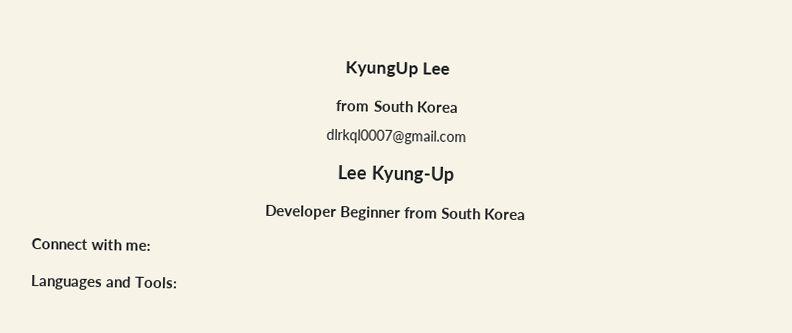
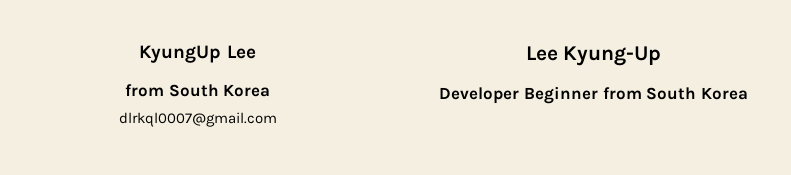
- Connect with me:
- Languages and Tools:

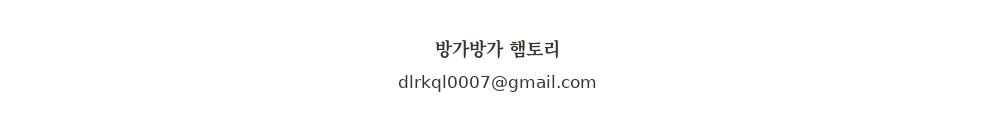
- KyungUp Lee
- from South Korea
+ 방가방가 햄토리
  dlrkql0007@gmail.com
- Lee Kyung-Up
- Developer Beginner from South Korea

